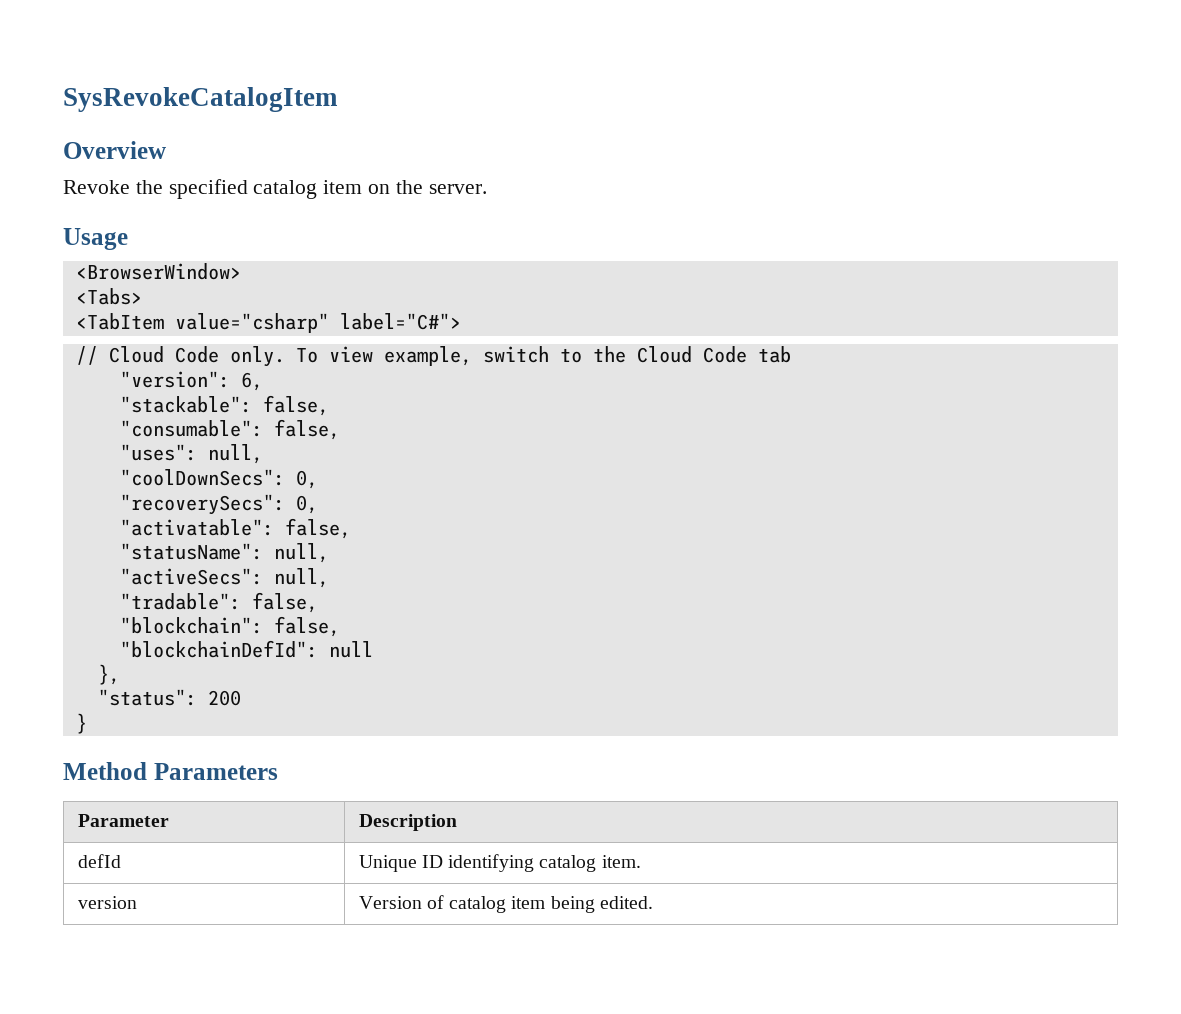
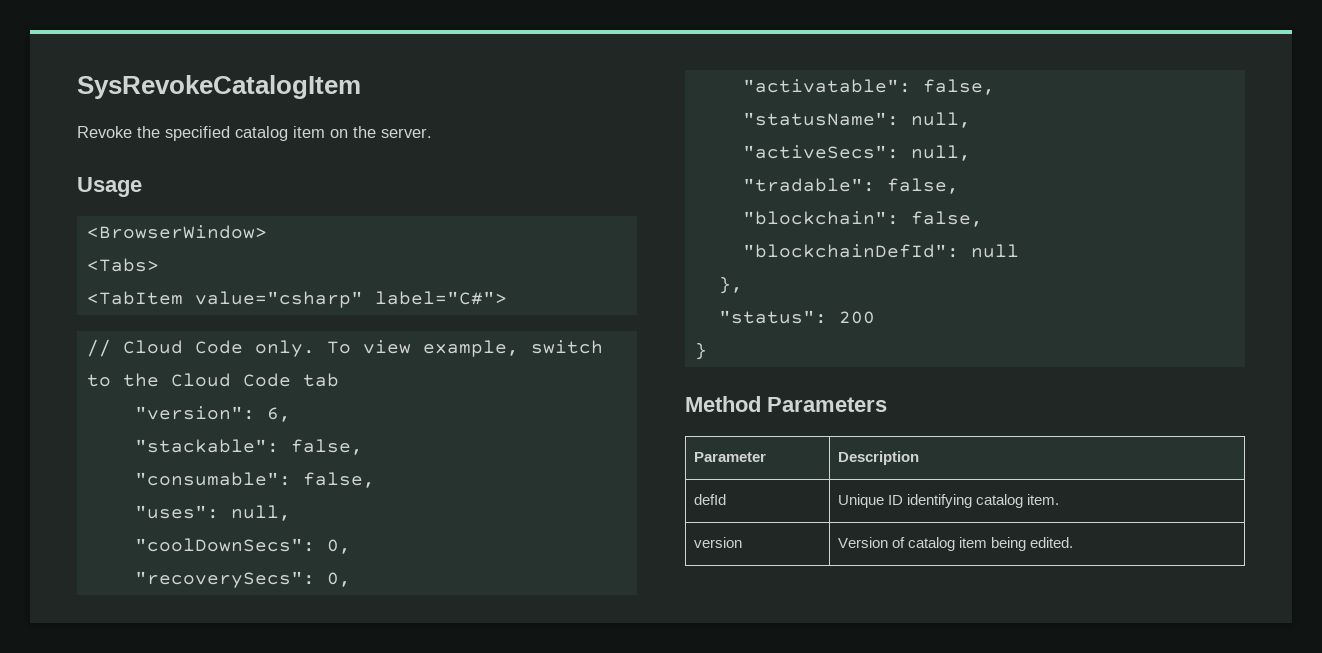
- Overview

